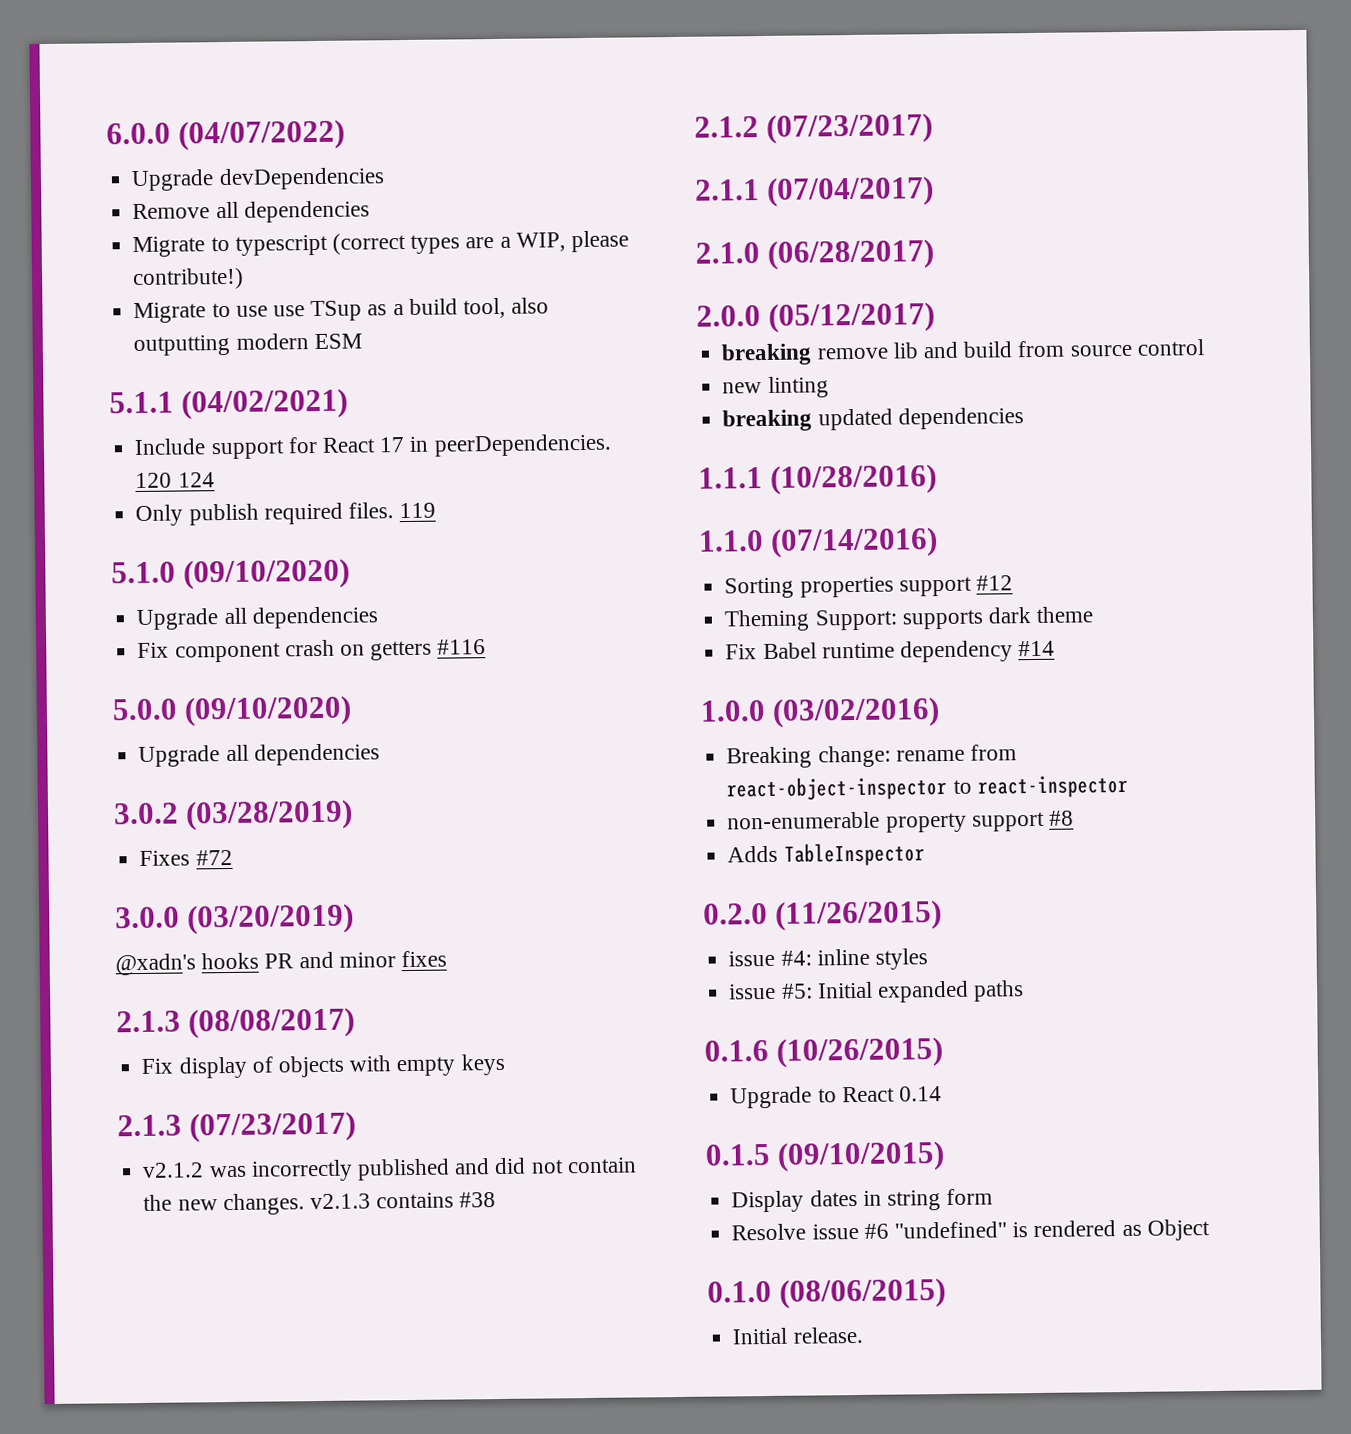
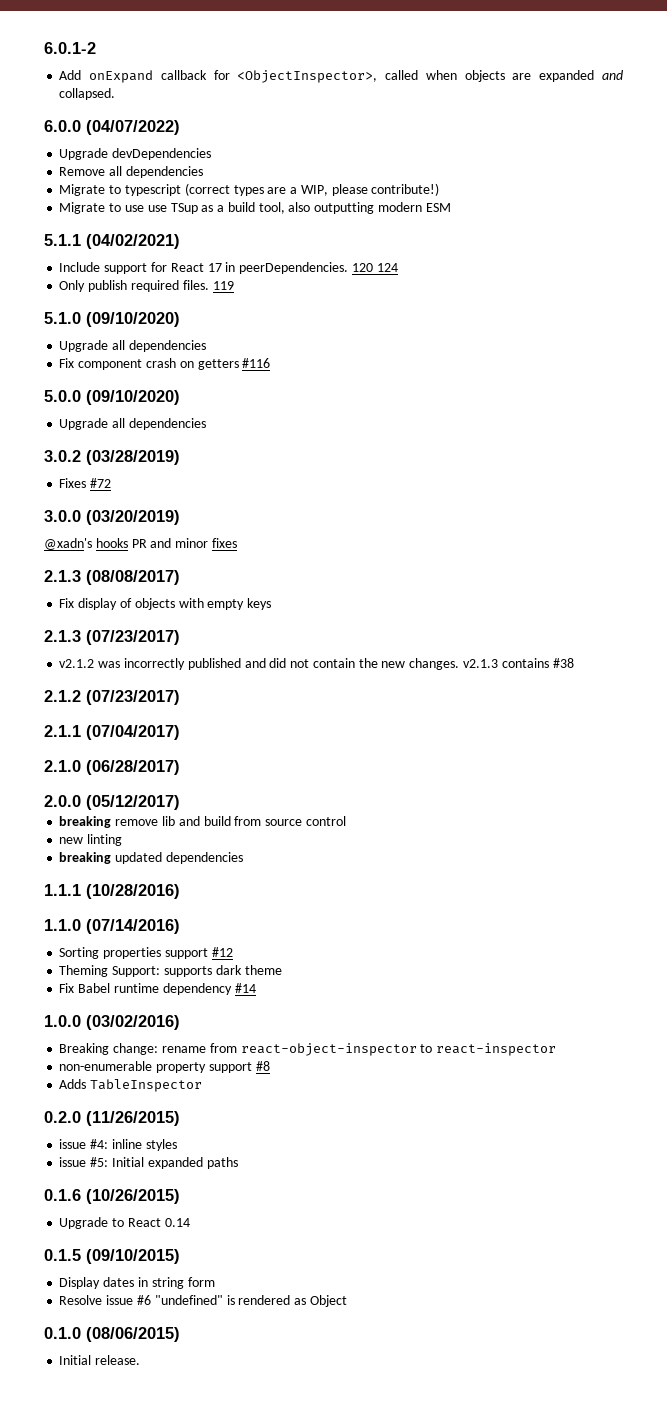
+ 6.0.1-2
+ Add onExpand callback for <ObjectInspector>, called when objects are expanded and collapsed.

